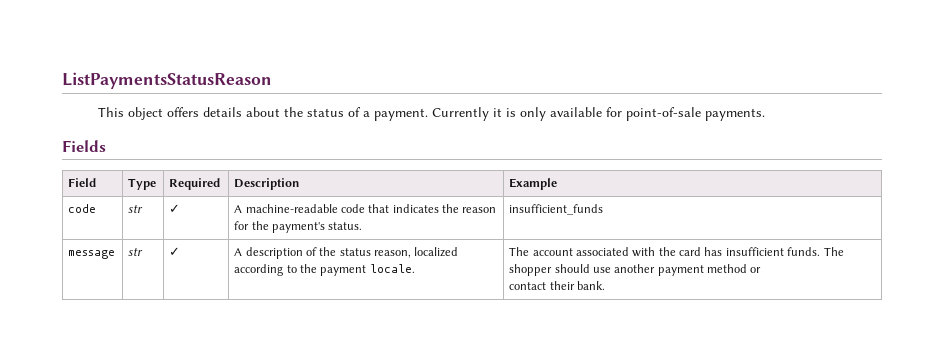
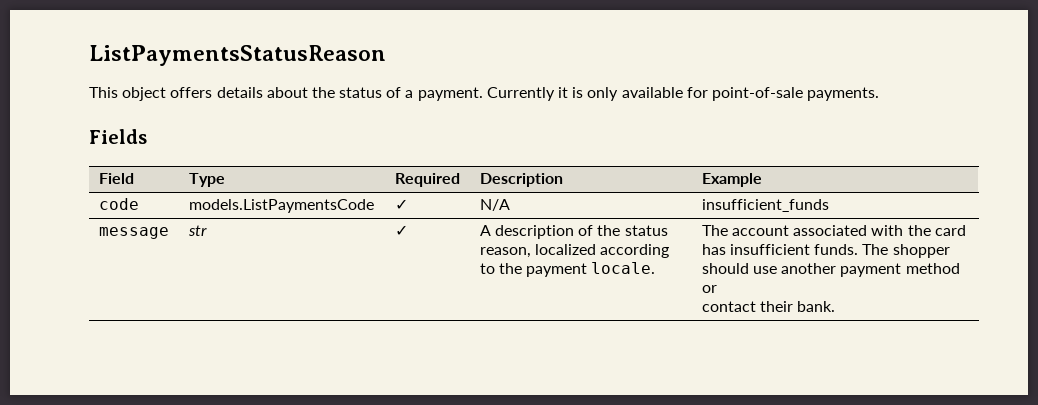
- code | str | ✓ | A machine-readable code that indicates the reason for the payment's status. | insufficient_funds
+ code | models.ListPaymentsCode | ✓ | N/A | insufficient_funds

